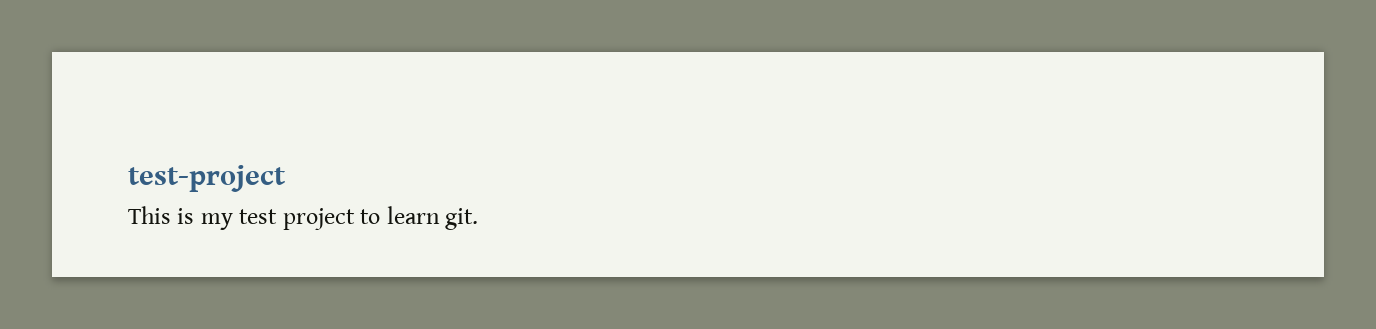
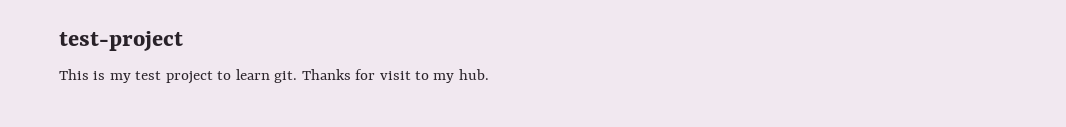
+ Thanks for visit to my hub.

